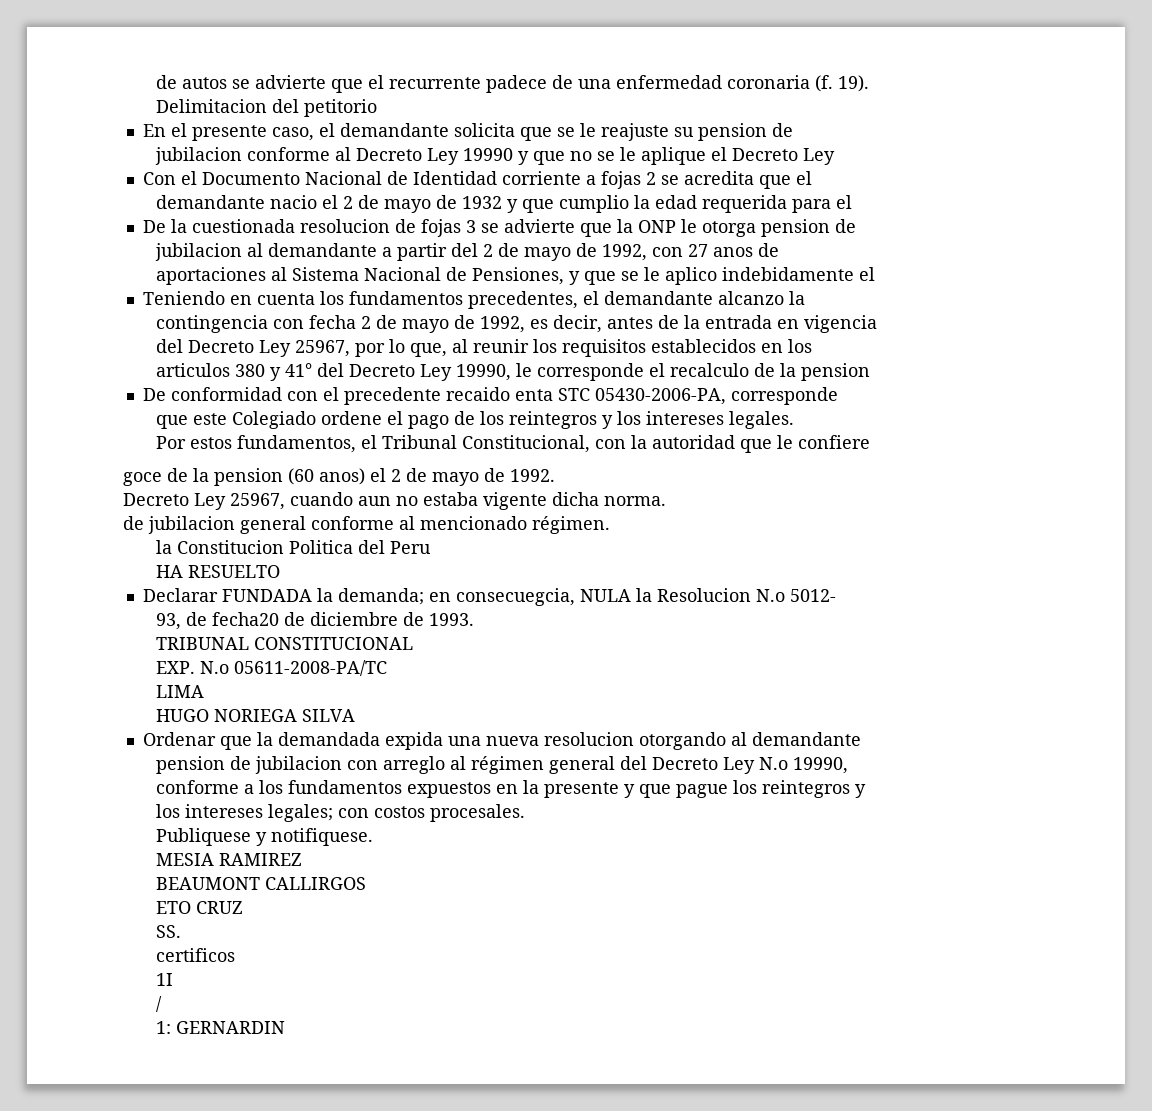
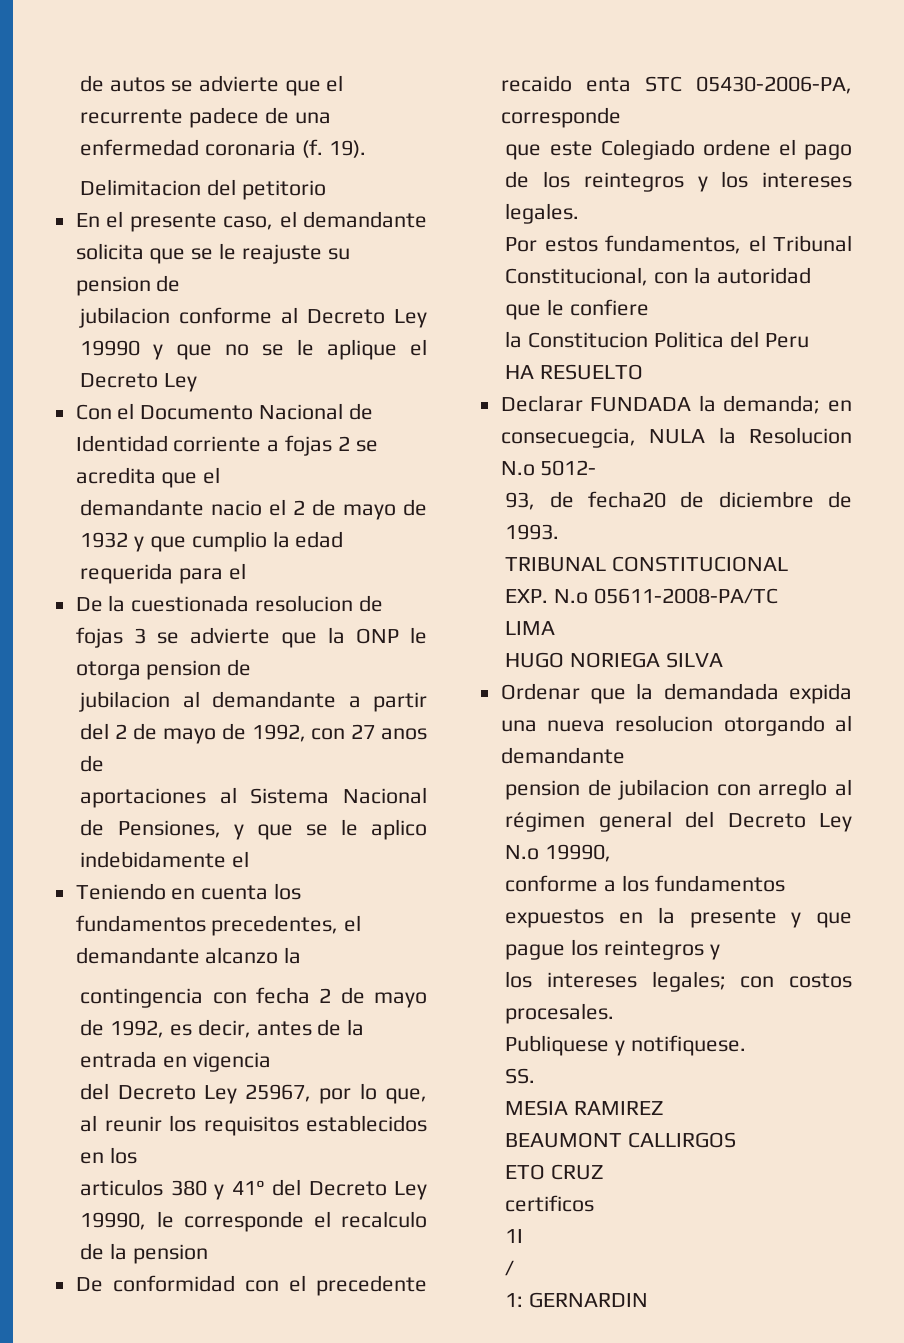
- goce de la pension (60 anos) el 2 de mayo de 1992.
- Decreto Ley 25967, cuando aun no estaba vigente dicha norma.
- de jubilacion general conforme al mencionado régimen.
+ SS.
- SS.

